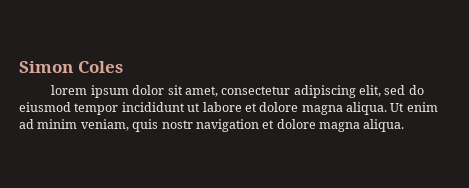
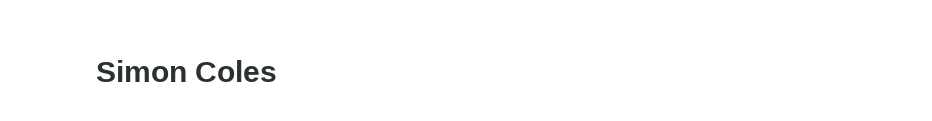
- lorem ipsum dolor sit amet, consectetur adipiscing elit, sed do eiusmod tempor incididunt ut labore et dolore magna aliqua. Ut enim ad minim veniam, quis nostr navigation et dolore magna aliqua.

